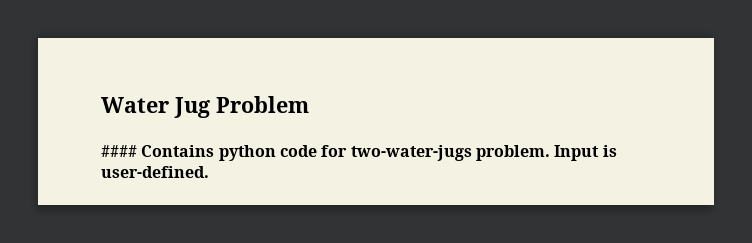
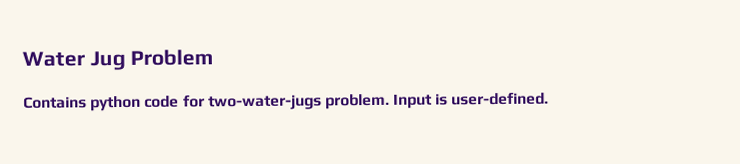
- #### Contains python code for two-water-jugs problem.
+ Contains python code for two-water-jugs problem.

